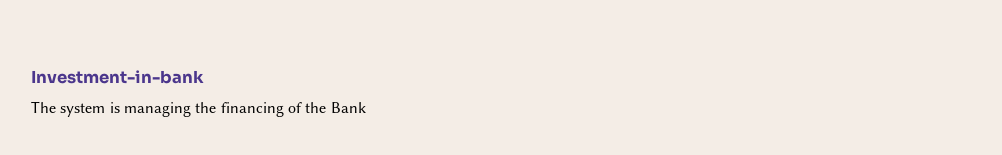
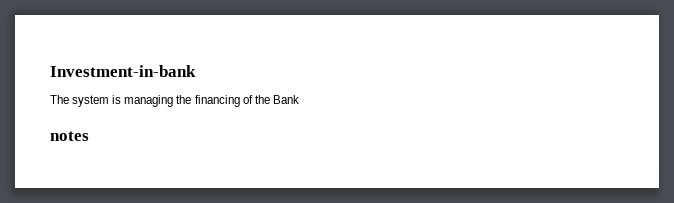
+ notes

